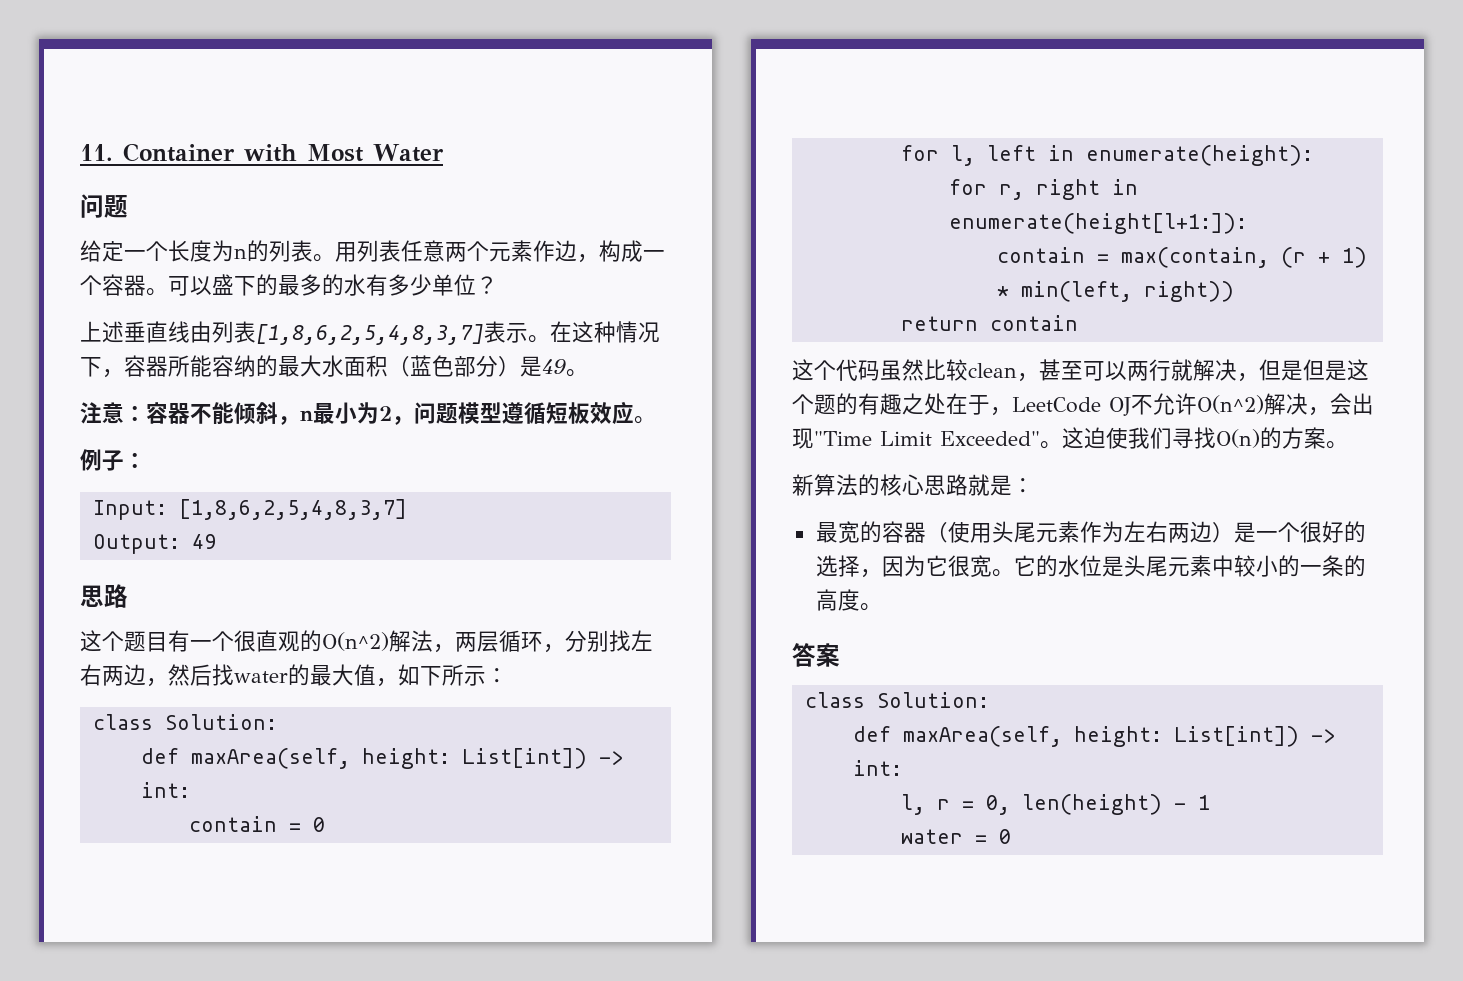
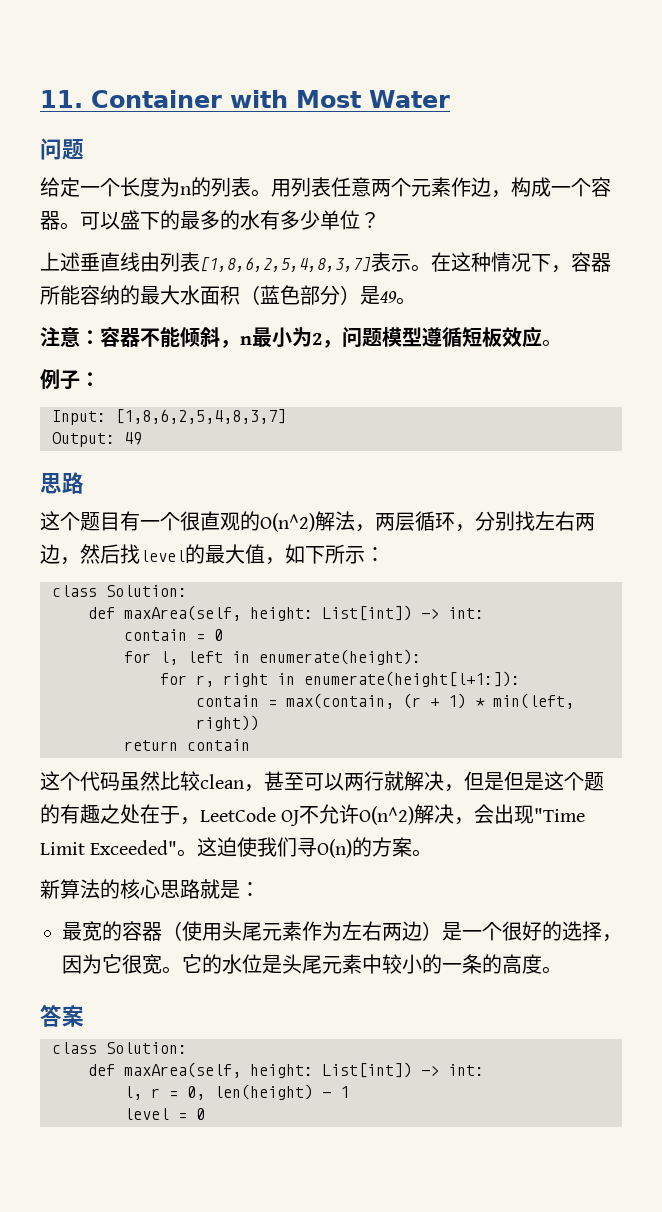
- 这个题目有一个很直观的O(n^2)解法，两层循环，分别找左右两边，然后找water的最大值，如下所示：
+ 这个题目有一个很直观的O(n^2)解法，两层循环，分别找左右两边，然后找level的最大值，如下所示：
- 这迫使我们寻找O(n)的方案。
+ 这迫使我们寻O(n)的方案。
- water = 0
+ level = 0

